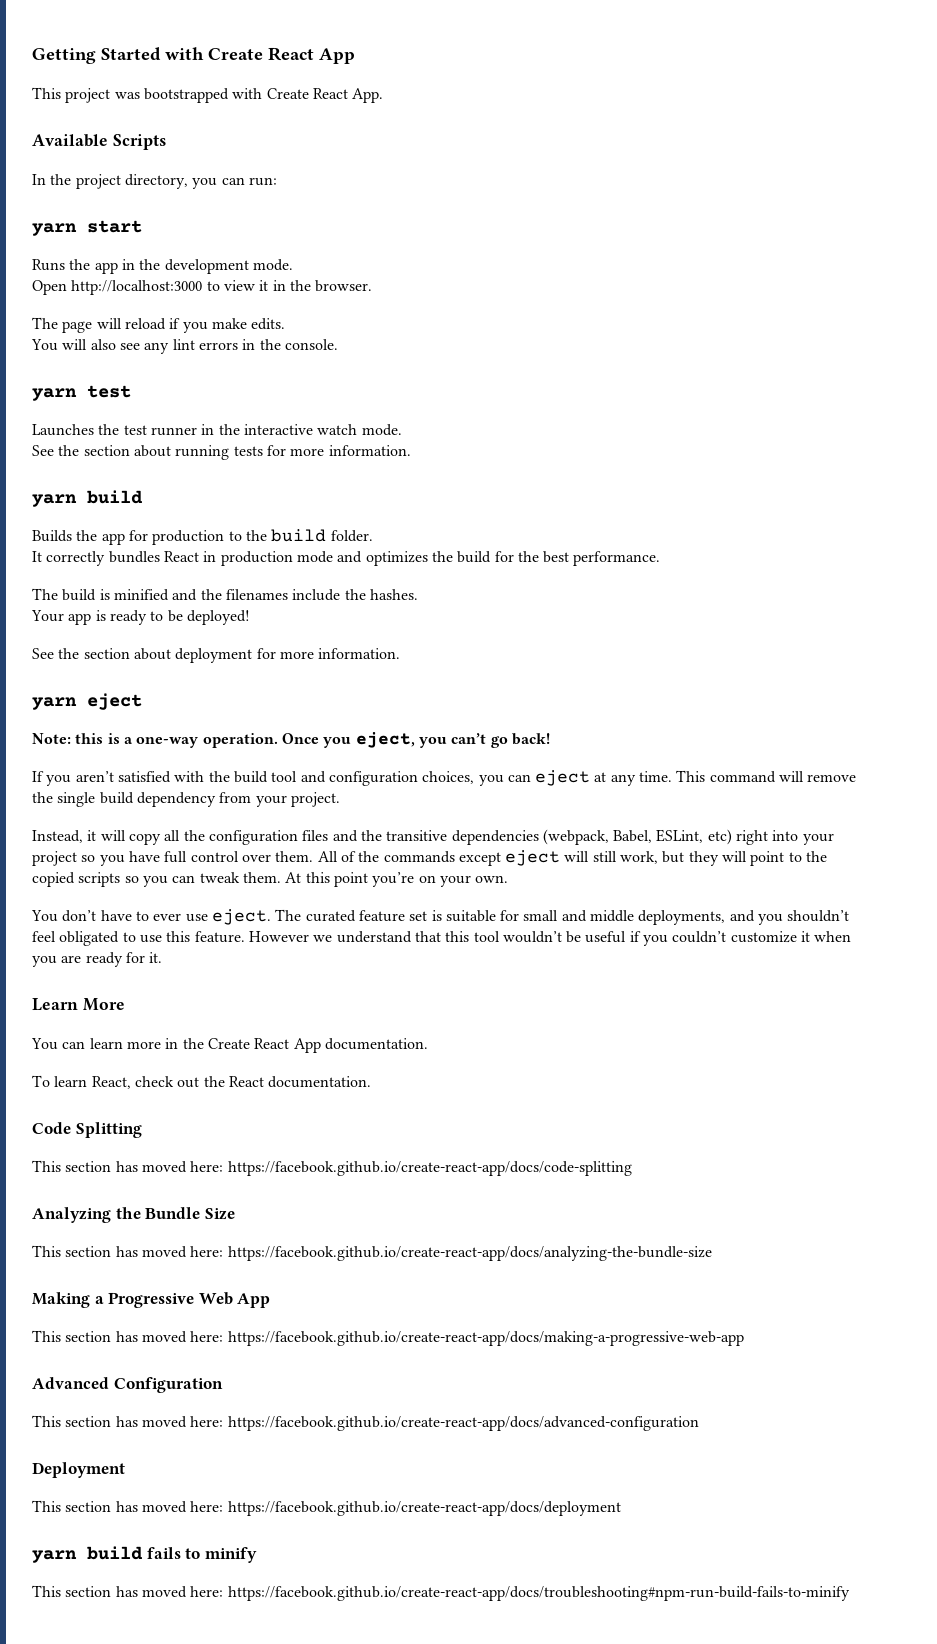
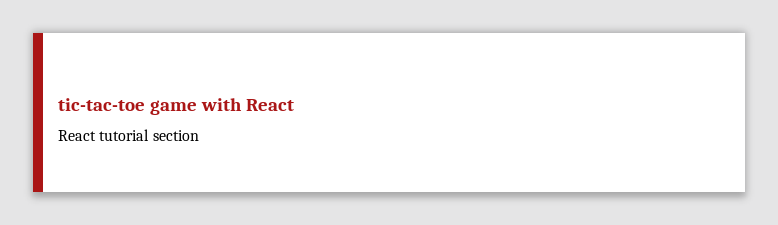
- Getting Started with Create React App
- This project was bootstrapped with Create React App.
- Available Scripts
- In the project directory, you can run:
- yarn start
- Runs the app in the development mode.
- Open http://localhost:3000 to view it in the browser.
- The page will reload if you make edits.
- You will also see any lint errors in the console.
- yarn test
- Launches the test runner in the interactive watch mode.
- See the section about running tests for more information.
- yarn build
- Builds the app for production to the build folder.
- It correctly bundles React in production mode and optimizes the build for the best performance.
- The build is minified and the filenames include the hashes.
- Your app is ready to be deployed!
- See the section about deployment for more information.
- yarn eject
- Note: this is a one-way operation. Once you eject, you can’t go back!
- If you aren’t satisfied with the build tool and configuration choices, you can eject at any time. This command will remove the single build dependency from your project.
- Instead, it will copy all the configuration files and the transitive dependencies (webpack, Babel, ESLint, etc) right into your project so you have full control over them. All of the commands except eject will still work, but they will point to the copied scripts so you can tweak them. At this point you’re on your own.
- You don’t have to ever use eject. The curated feature set is suitable for small and middle deployments, and you shouldn’t feel obligated to use this feature. However we understand that this tool wouldn’t be useful if you couldn’t customize it when you are ready for it.
- Learn More
- You can learn more in the Create React App documentation.
- To learn React, check out the React documentation.
- Code Splitting
- This section has moved here: https://facebook.github.io/create-react-app/docs/code-splitting
- Analyzing the Bundle Size
- This section has moved here: https://facebook.github.io/create-react-app/docs/analyzing-the-bundle-size
- Making a Progressive Web App
- This section has moved here: https://facebook.github.io/create-react-app/docs/making-a-progressive-web-app
- Advanced Configuration
- This section has moved here: https://facebook.github.io/create-react-app/docs/advanced-configuration
- Deployment
- This section has moved here: https://facebook.github.io/create-react-app/docs/deployment
- yarn build fails to minify
- This section has moved here: https://facebook.github.io/create-react-app/docs/troubleshooting#npm-run-build-fails-to-minify
+ tic-tac-toe game with React
+ React tutorial section

